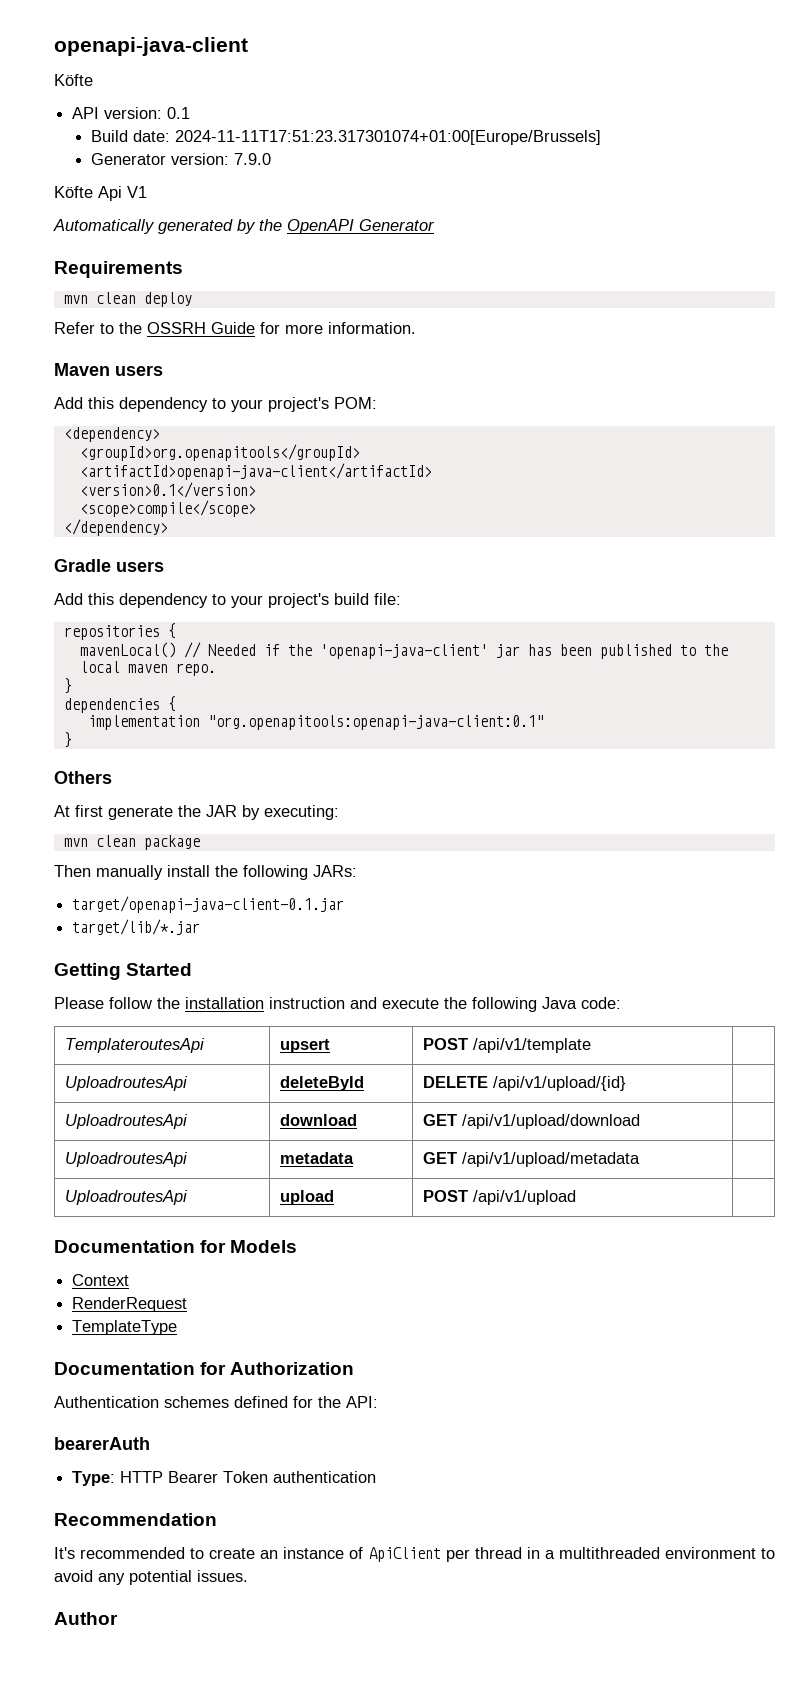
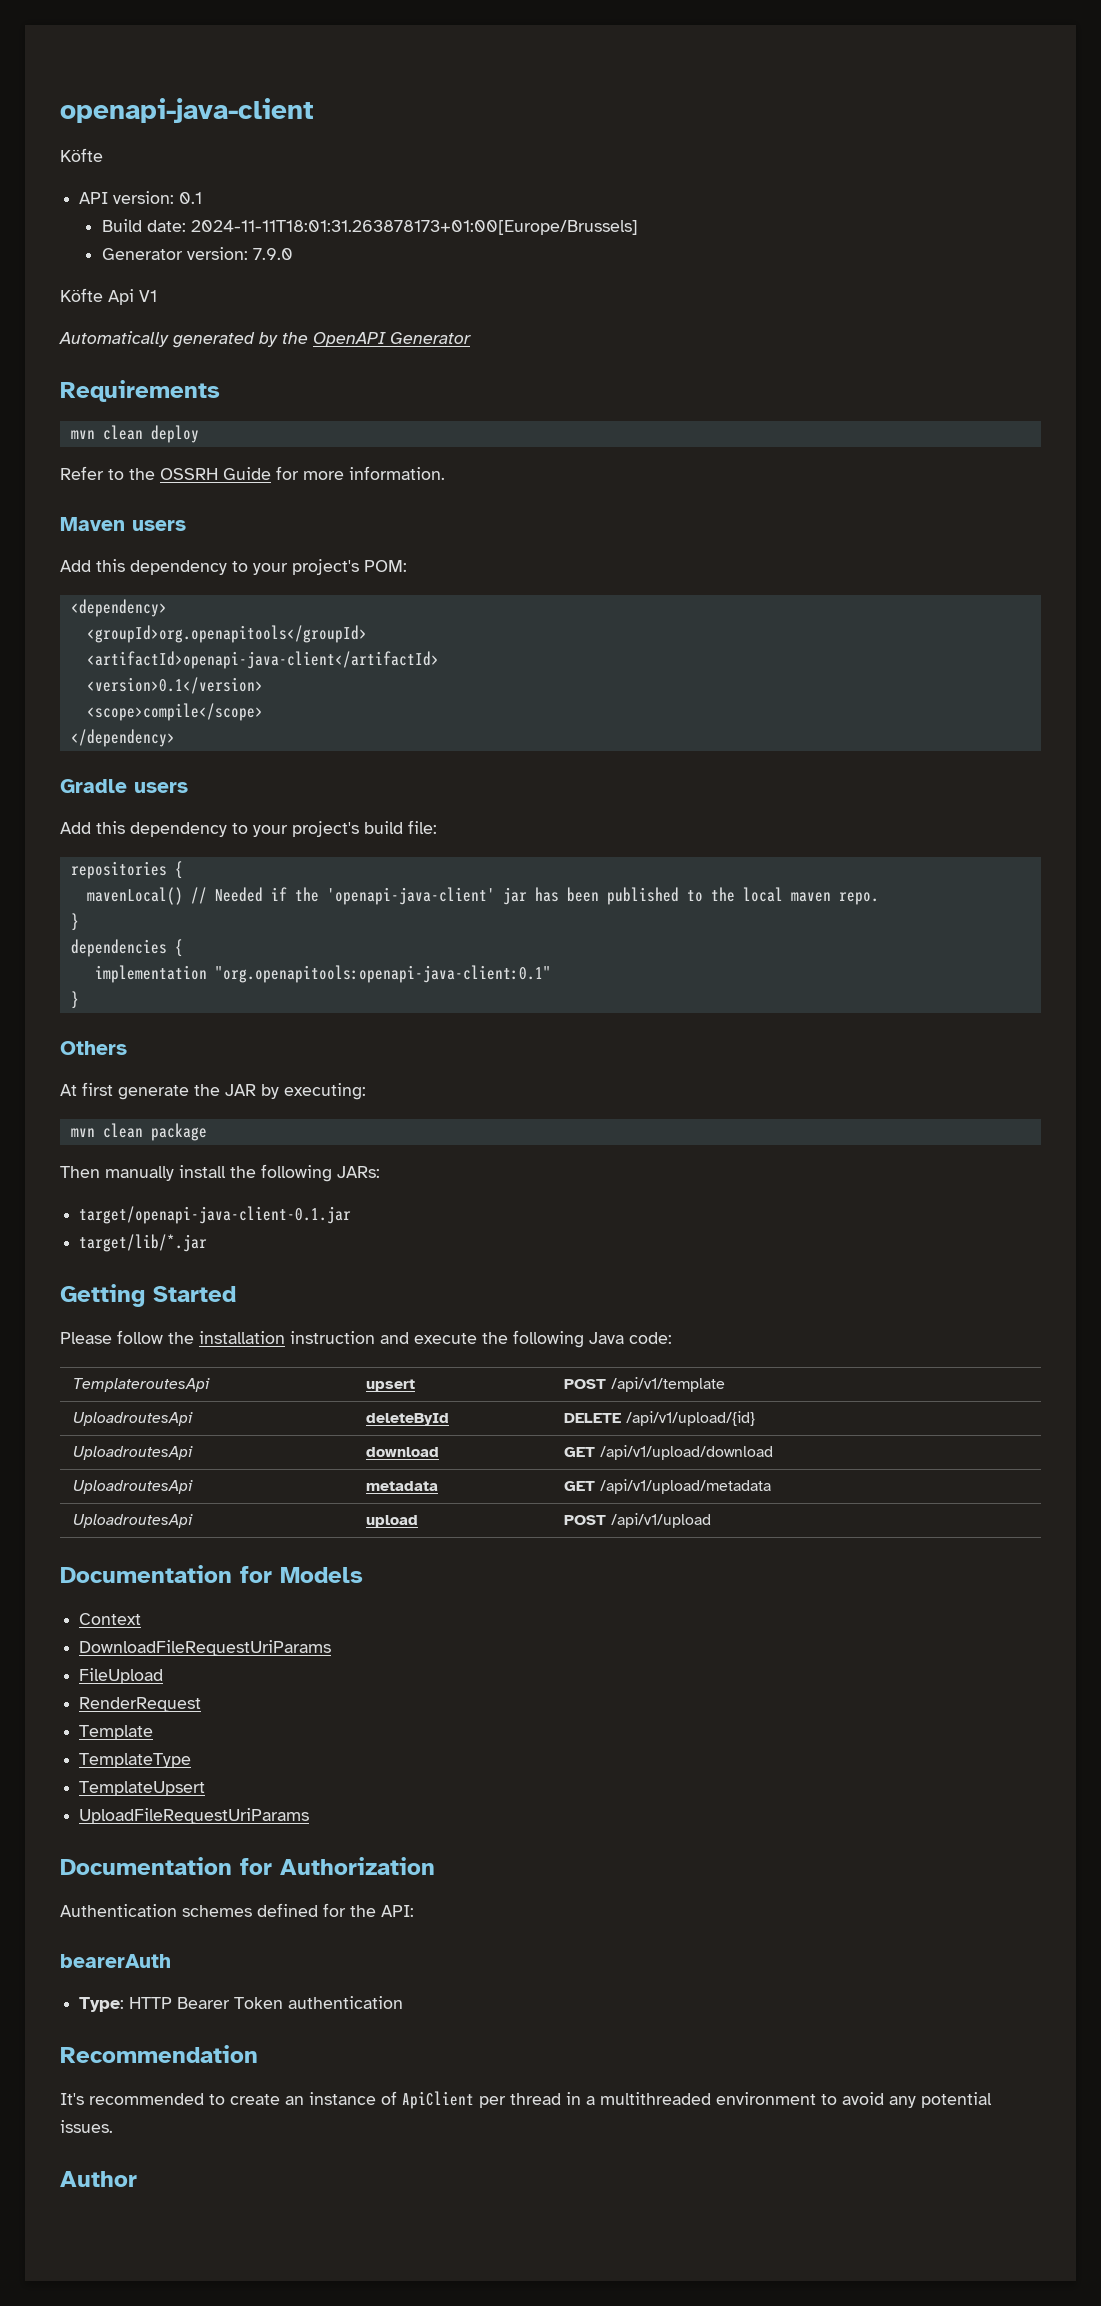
- Build date: 2024-11-11T17:51:23.317301074+01:00[Europe/Brussels]
+ Build date: 2024-11-11T18:01:31.263878173+01:00[Europe/Brussels]
+ DownloadFileRequestUriParams
+ FileUpload
+ Template
+ TemplateUpsert
+ UploadFileRequestUriParams

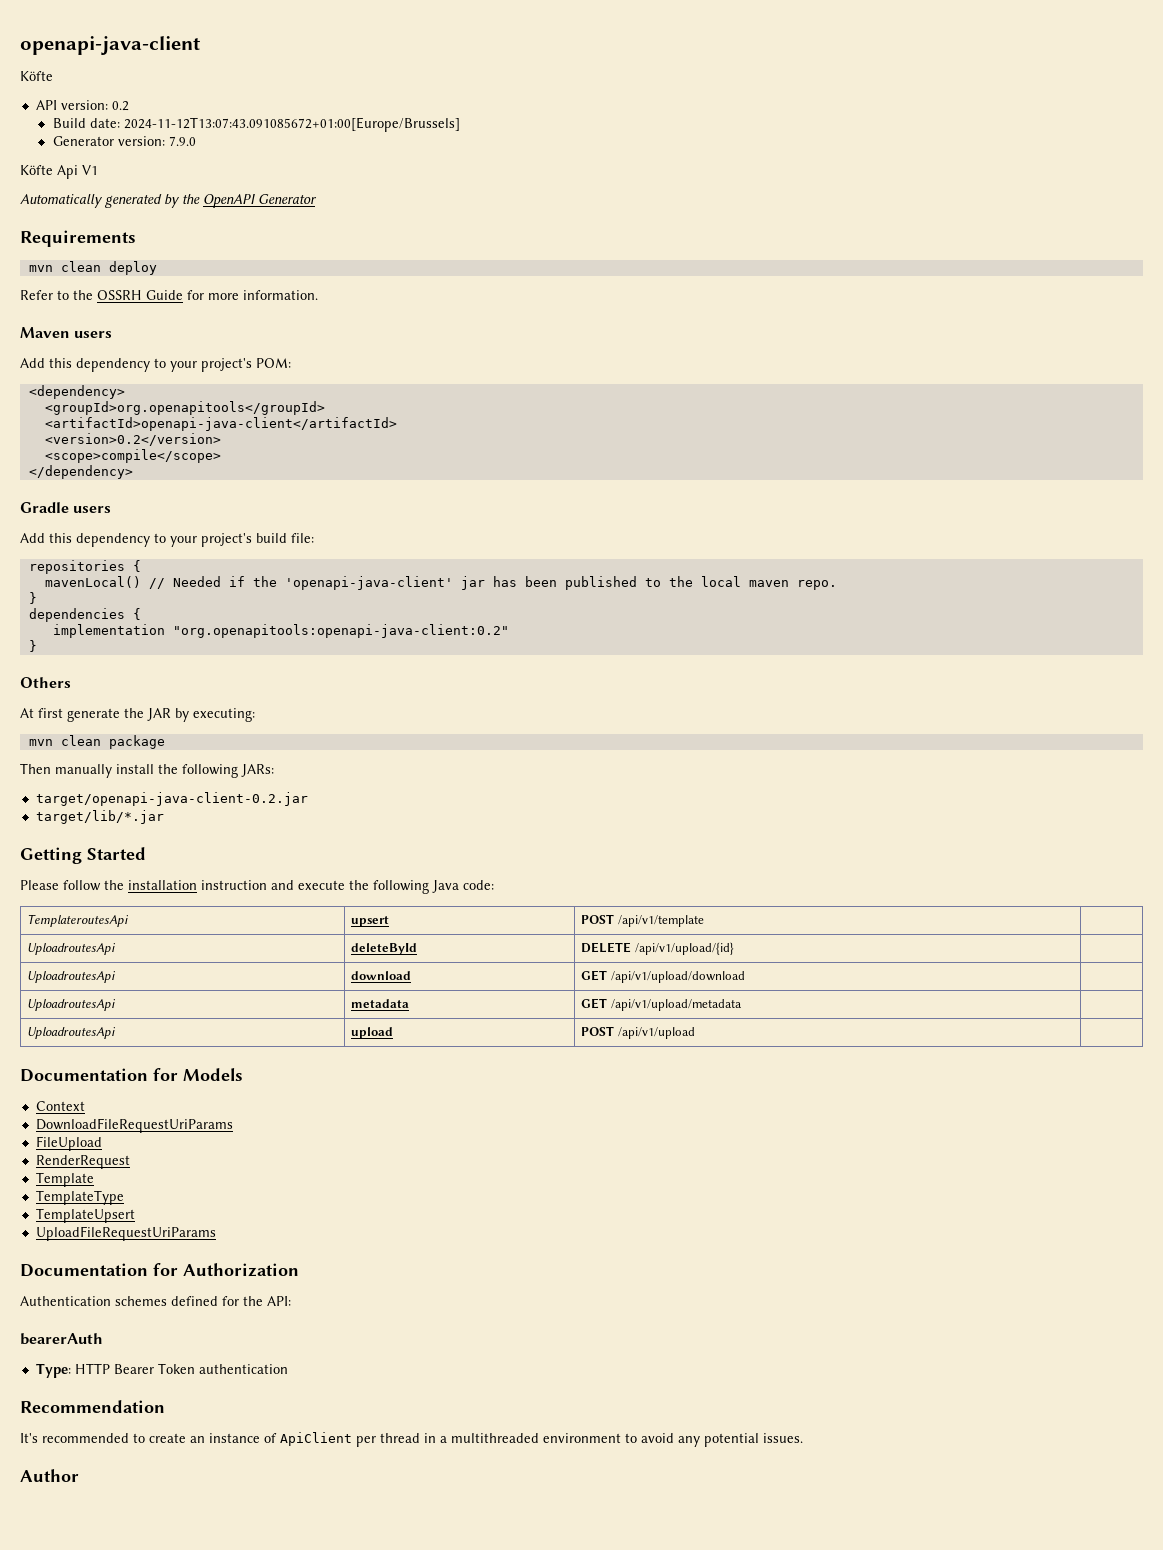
- API version: 0.1
+ API version: 0.2
- Build date: 2024-11-11T18:01:31.263878173+01:00[Europe/Brussels]
+ Build date: 2024-11-12T13:07:43.091085672+01:00[Europe/Brussels]
- <version>0.1</version>
+ <version>0.2</version>
- implementation "org.openapitools:openapi-java-client:0.1"
+ implementation "org.openapitools:openapi-java-client:0.2"
- target/openapi-java-client-0.1.jar
+ target/openapi-java-client-0.2.jar

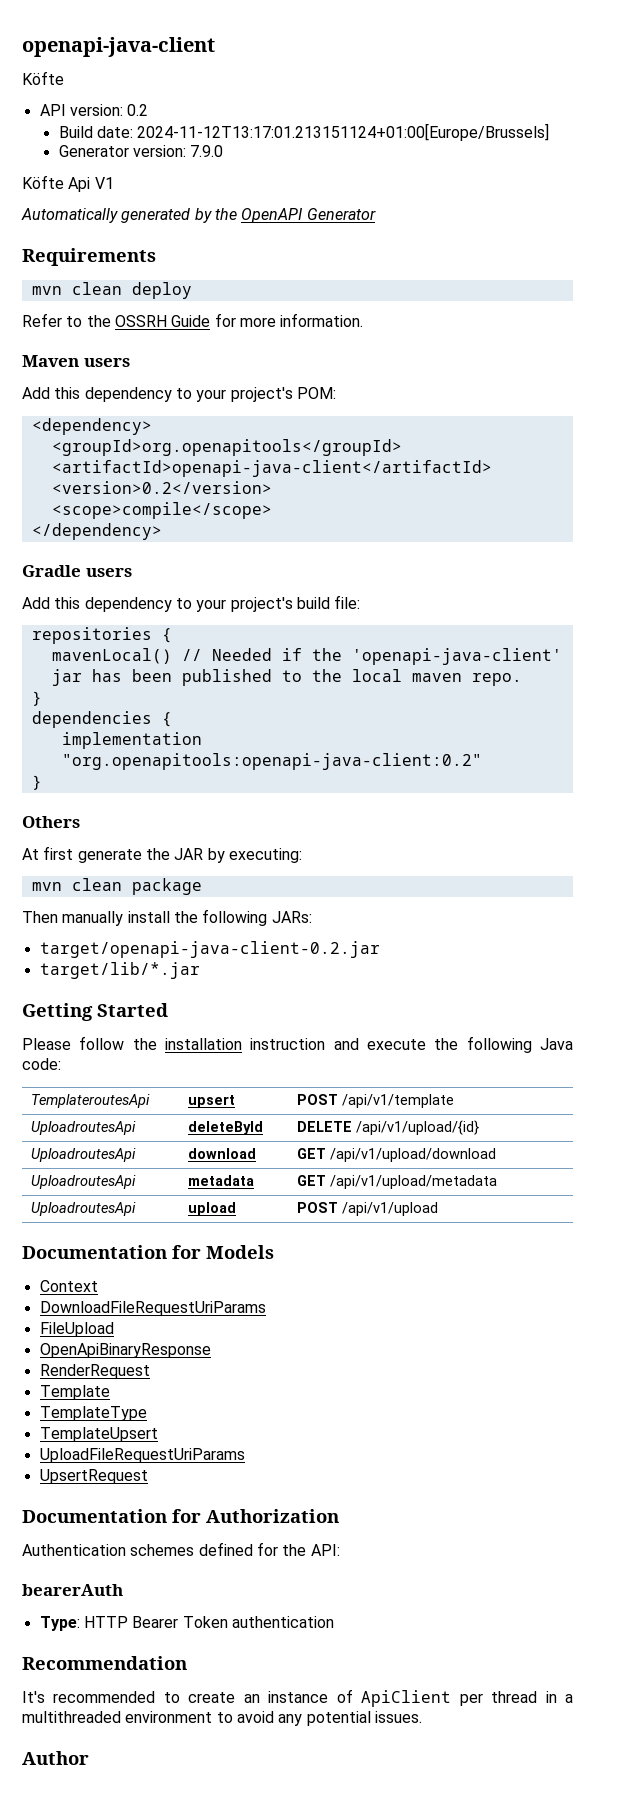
- Build date: 2024-11-12T13:07:43.091085672+01:00[Europe/Brussels]
+ Build date: 2024-11-12T13:17:01.213151124+01:00[Europe/Brussels]
+ OpenApiBinaryResponse
+ UpsertRequest

